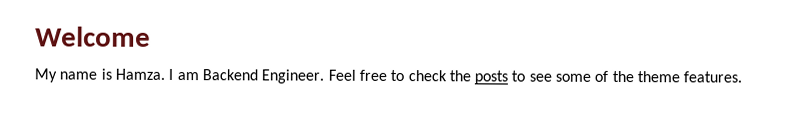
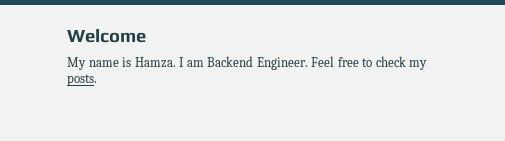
- Feel free to check the posts to see some of the theme features.
+ Feel free to check my posts.

